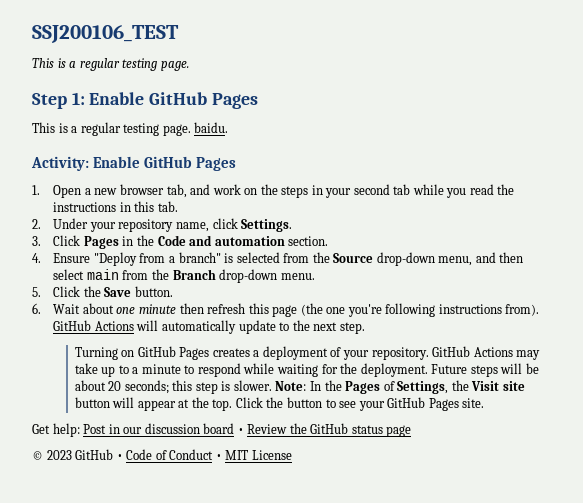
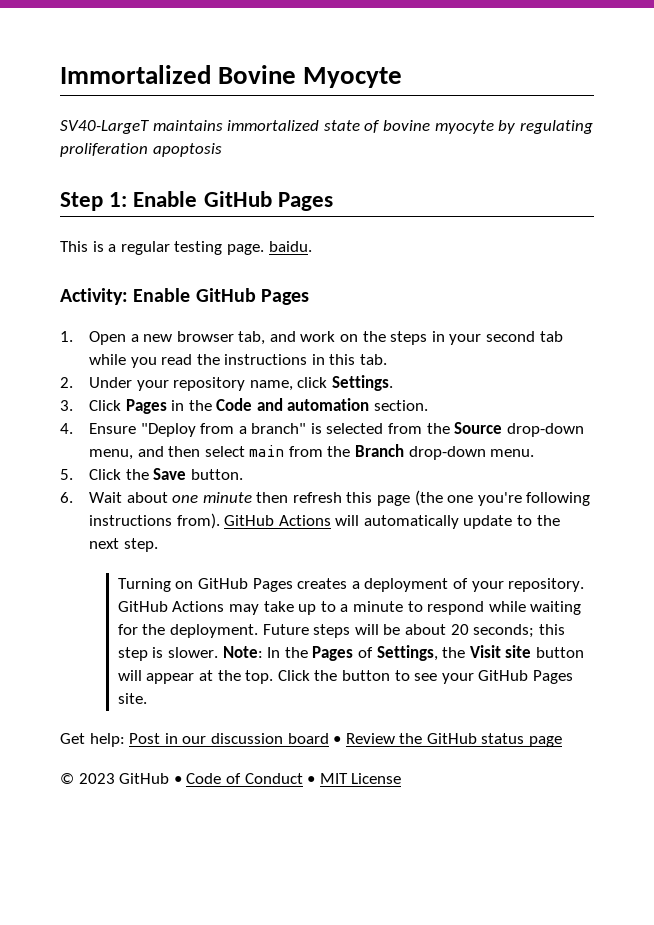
- SSJ200106_TEST
- This is a regular testing page.
+ Immortalized Bovine Myocyte
+ SV40-LargeT maintains immortalized state of bovine myocyte by regulating proliferation apoptosis

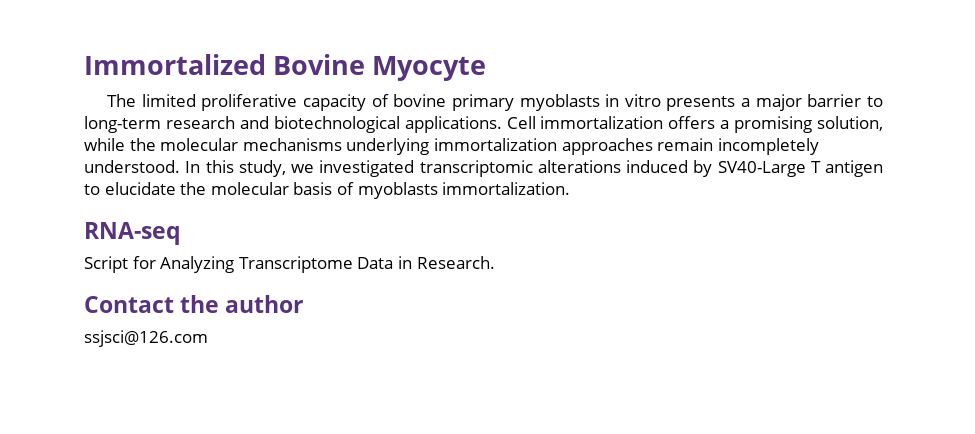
- SV40-LargeT maintains immortalized state of bovine myocyte by regulating proliferation apoptosis
- Step 1: Enable GitHub Pages
- This is a regular testing page. baidu.
- Activity: Enable GitHub Pages
- 1. Open a new browser tab, and work on the steps in your second tab while you read the instructions in this tab.
- 2. Under your repository name, click Settings.
- 3. Click Pages in the Code and automation section.
- 4. Ensure "Deploy from a branch" is selected from the Source drop-down menu, and then select main from the Branch drop-down menu.
- 5. Click the Save button.
- 6. Wait about one minute then refresh this page (the one you're following instructions from). GitHub Actions will automatically update to the next step.
- Turning on GitHub Pages creates a deployment of your repository. GitHub Actions may take up to a minute to respond while waiting for the deployment. Future steps will be about 20 seconds; this step is slower. Note: In the Pages of Settings, the Visit site button will appear at the top. Click the button to see your GitHub Pages site.
- Get help: Post in our discussion board • Review the GitHub status page
- © 2023 GitHub • Code of Conduct • MIT License
+ The limited proliferative capacity of bovine primary myoblasts in vitro presents a major barrier to long-term research and biotechnological applications. Cell immortalization offers a promising solution, while the molecular mechanisms underlying immortalization approaches remain incompletely understood. In this study, we investigated transcriptomic alterations induced by SV40-Large T antigen to elucidate the molecular basis of myoblasts immortalization.
+ RNA-seq
+ Script for Analyzing Transcriptome Data in Research.
+ Contact the author
+ ssjsci@126.com

